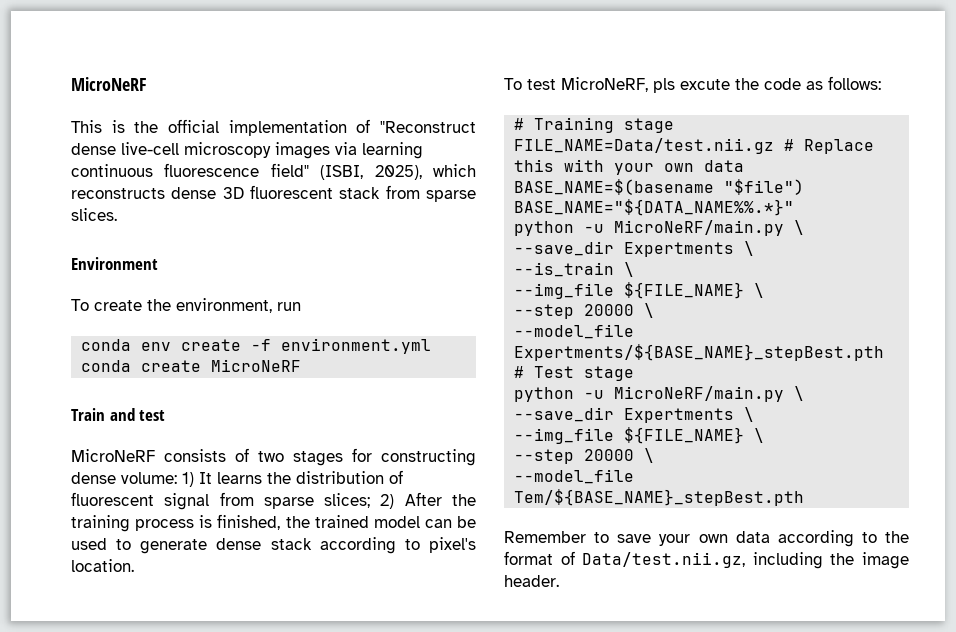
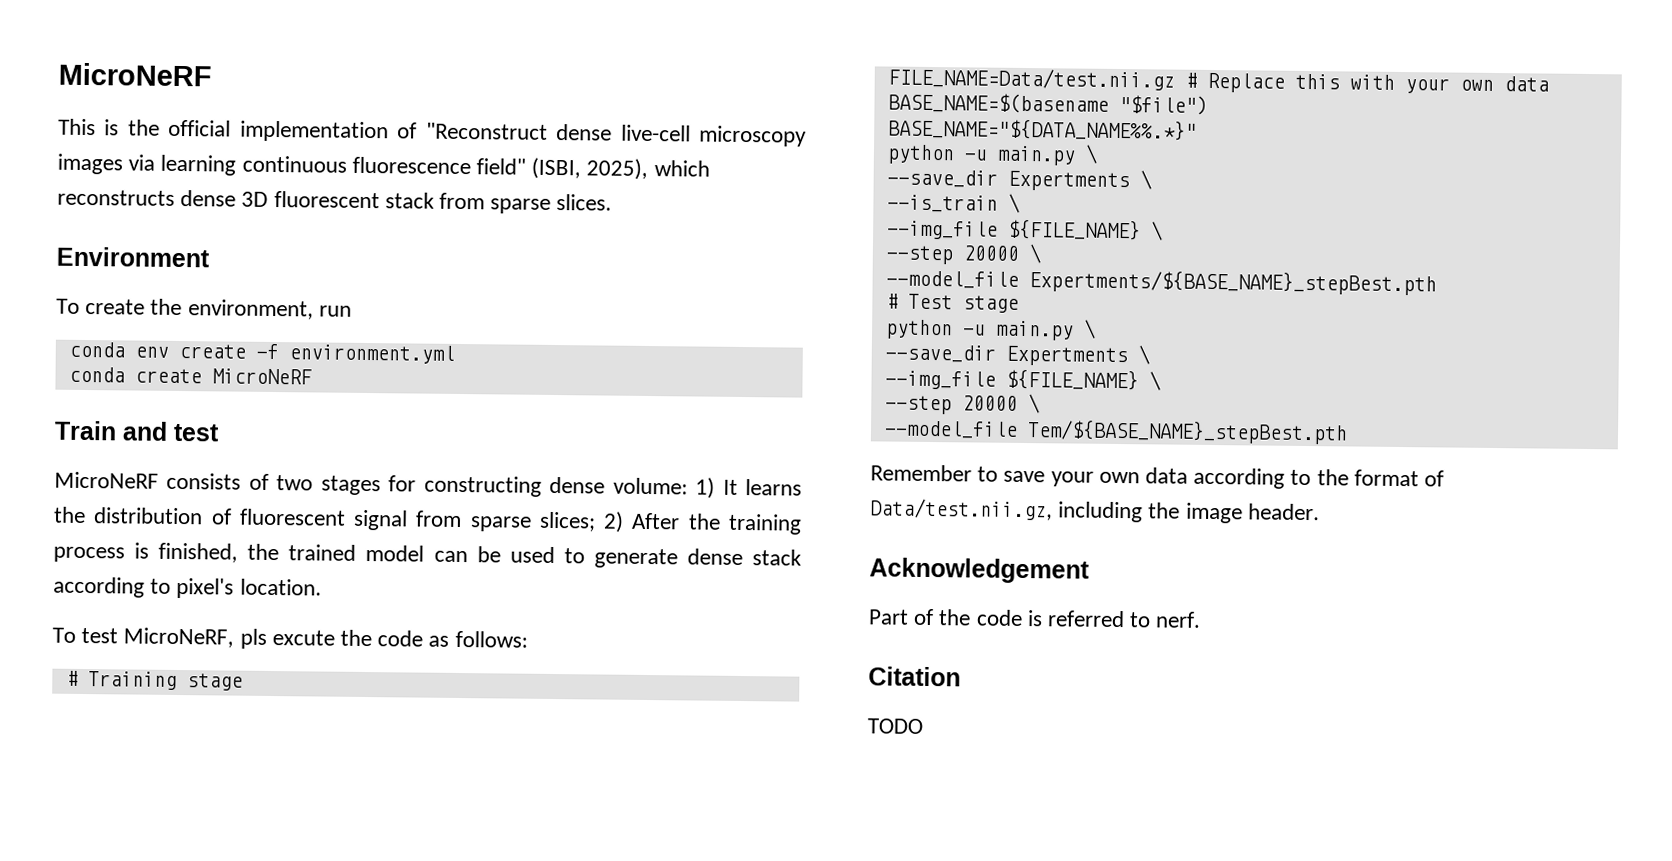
  BASE_NAME="${DATA_NAME%%.*}"
- python -u MicroNeRF/main.py \
+ python -u main.py \
  # Test stage
- python -u MicroNeRF/main.py \
+ python -u main.py \
+ Acknowledgement
+ Part of the code is referred to nerf.
+ Citation
+ TODO

